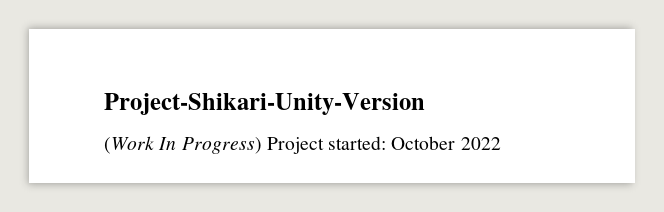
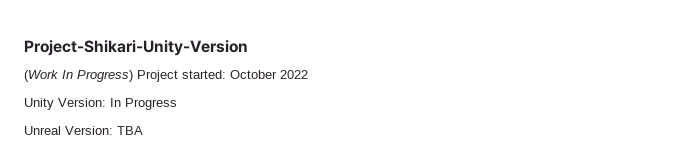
+ Unity Version: In Progress
+ Unreal Version: TBA

